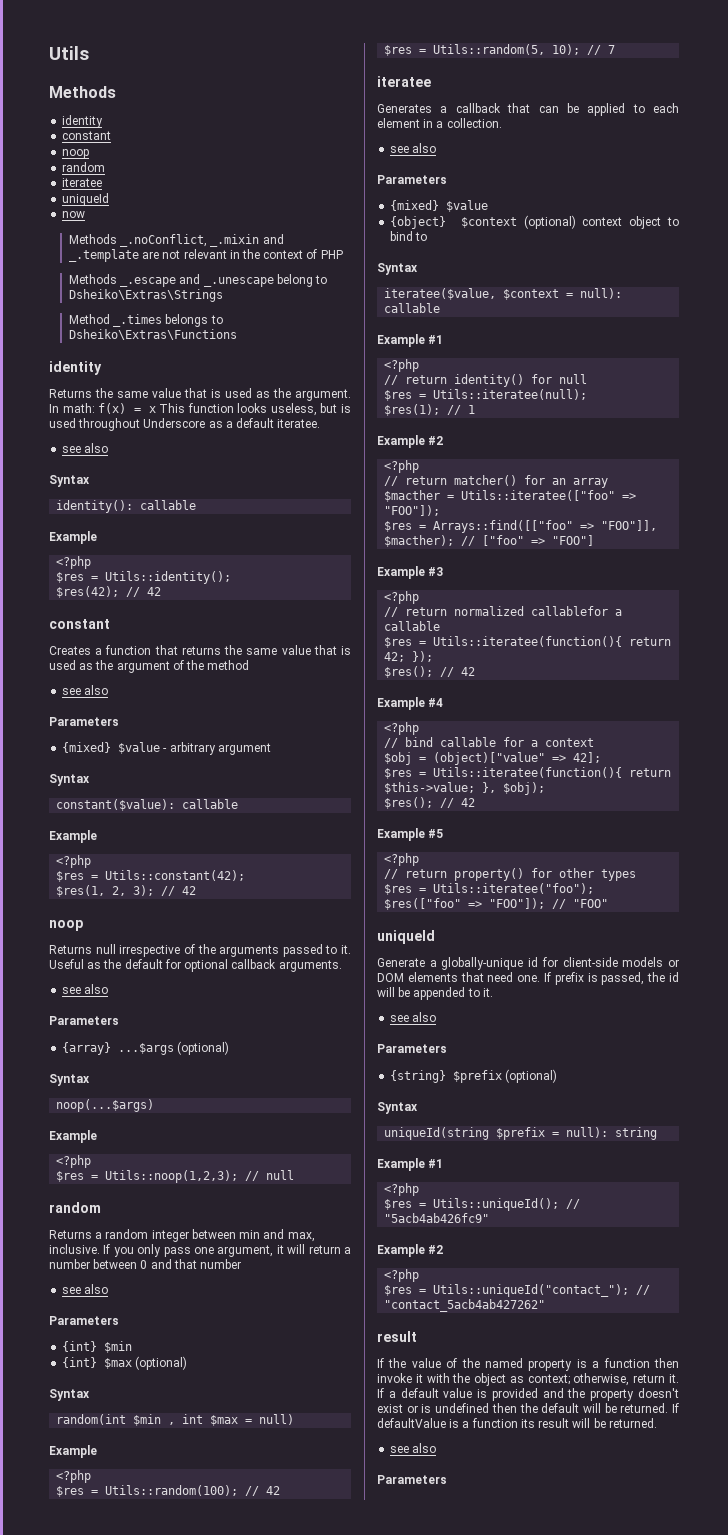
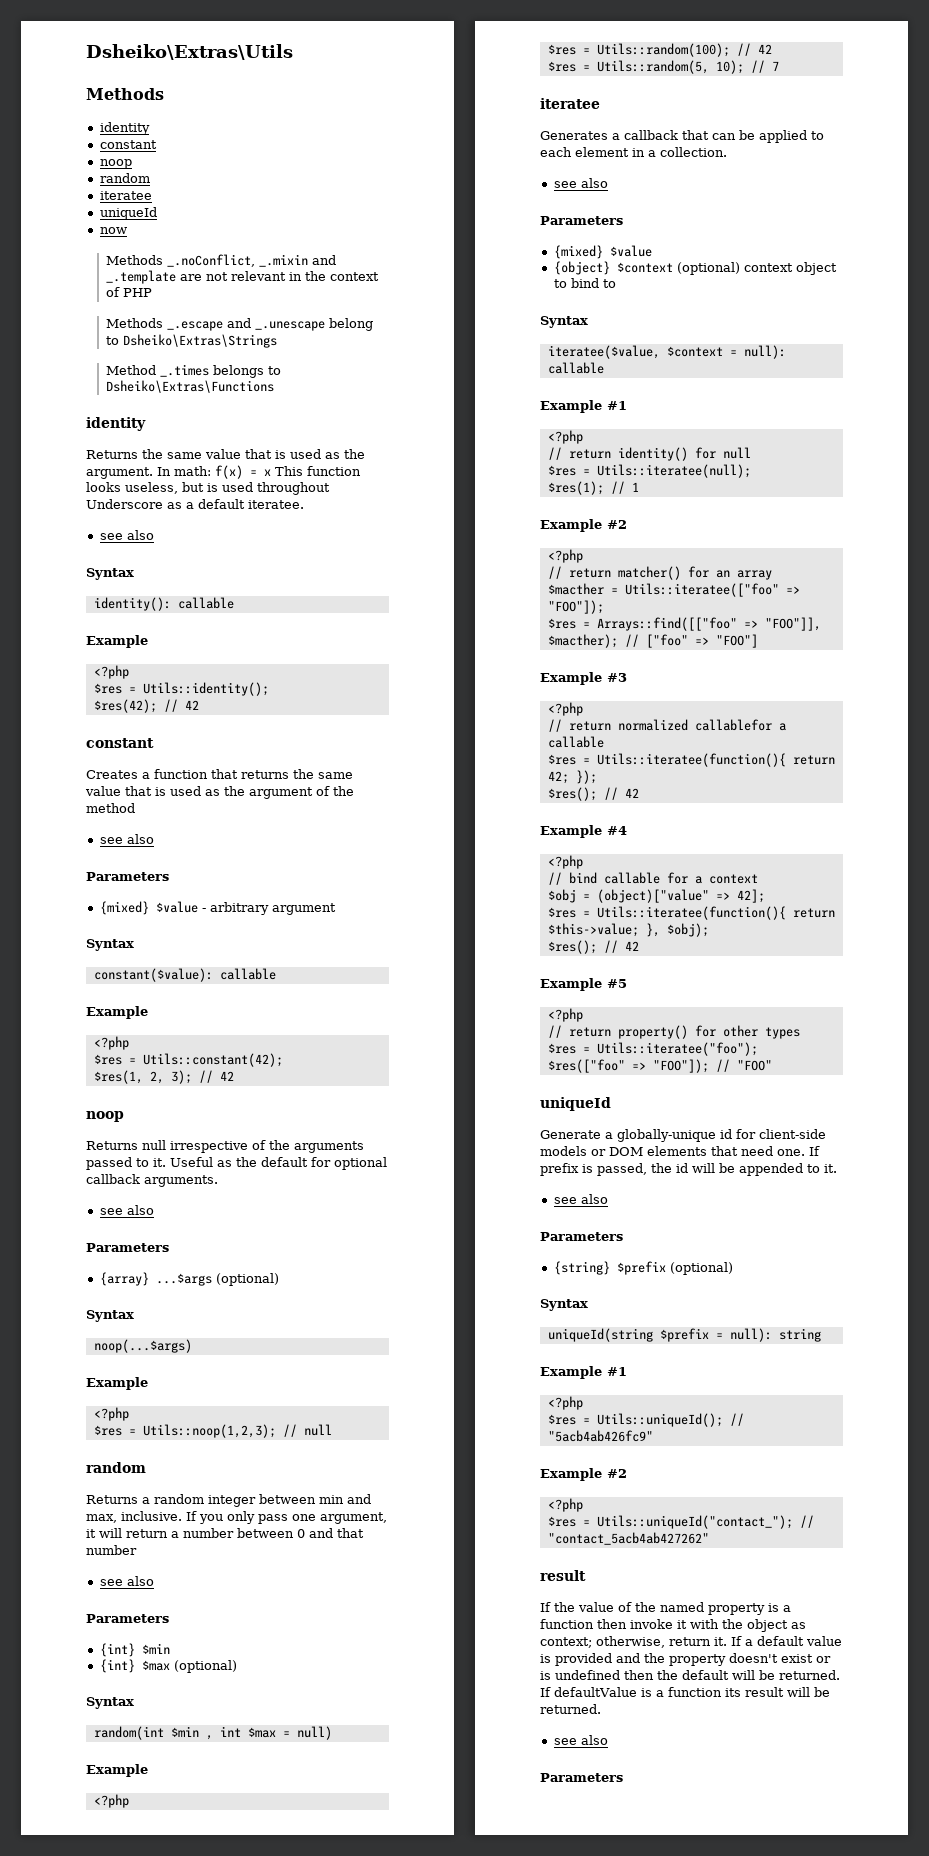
- Utils
+ Dsheiko\Extras\Utils

